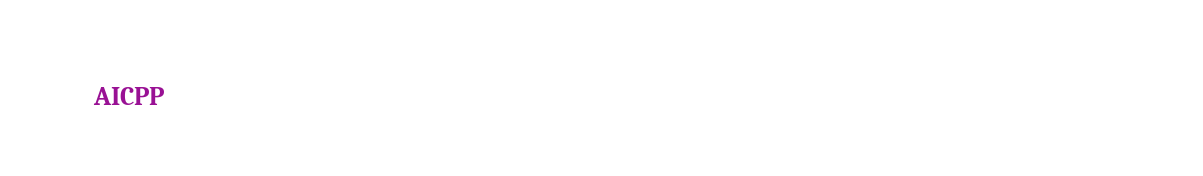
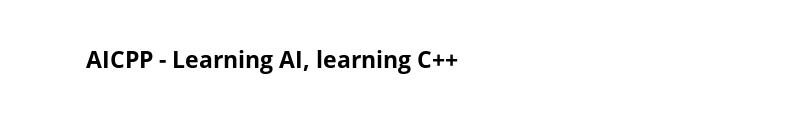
- AICPP
+ AICPP - Learning AI, learning C++

